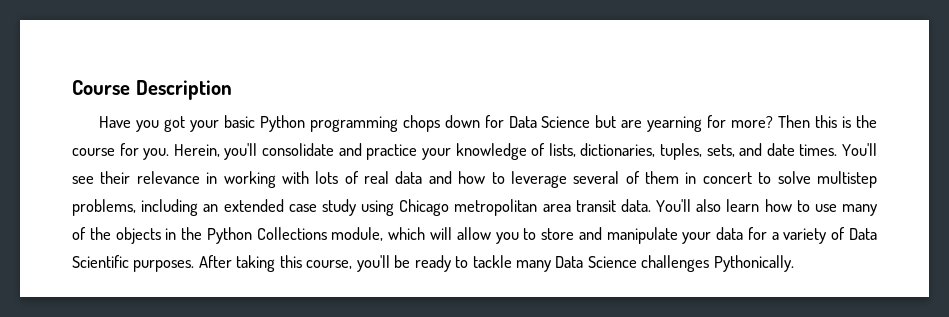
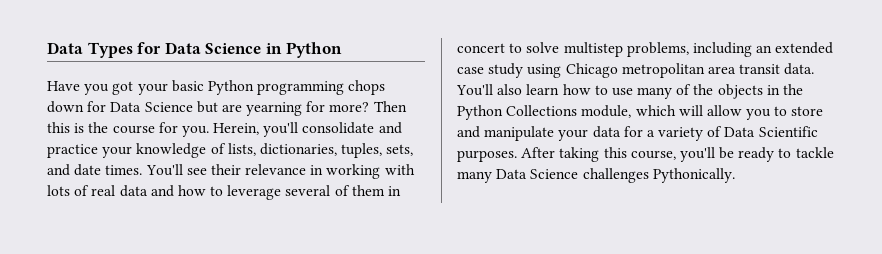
- Course Description
+ Data Types for Data Science in Python

